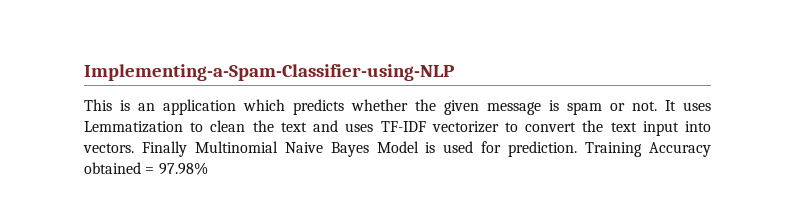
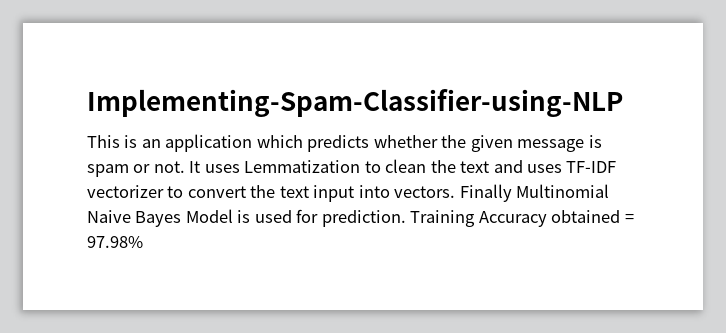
- Implementing-a-Spam-Classifier-using-NLP
+ Implementing-Spam-Classifier-using-NLP

